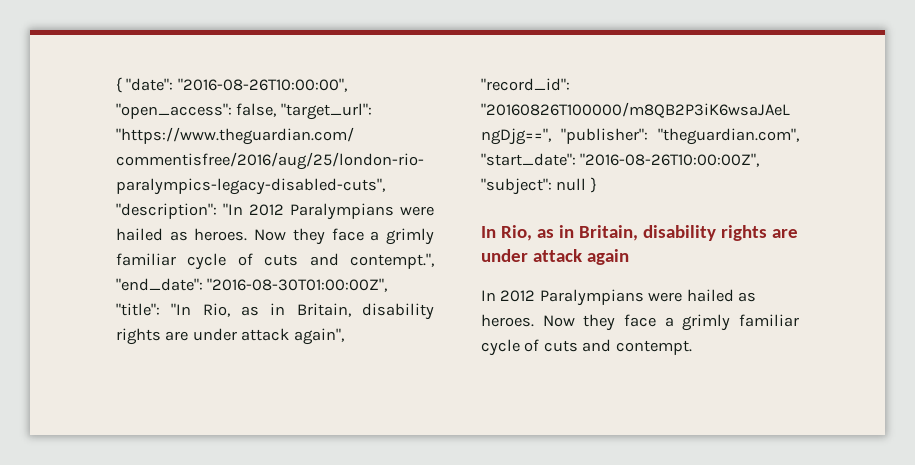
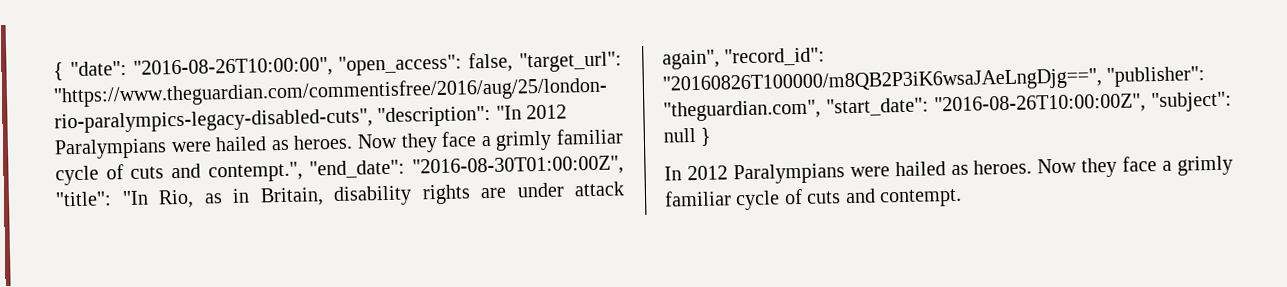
- In Rio, as in Britain, disability rights are under attack again

